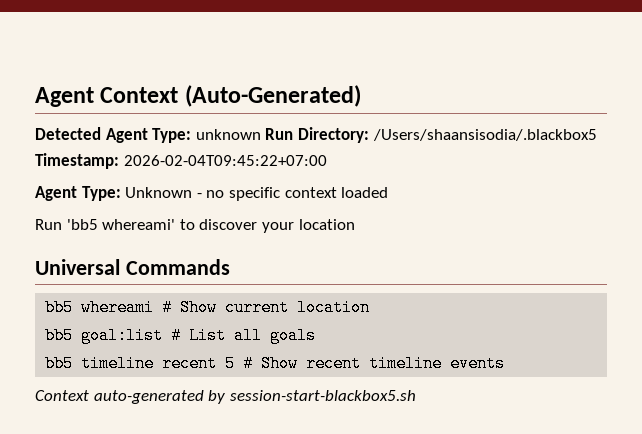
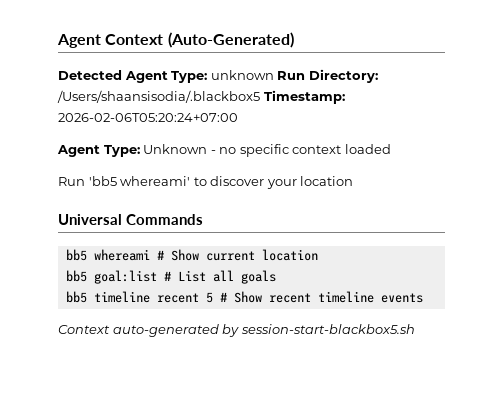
- Detected Agent Type: unknown Run Directory: /Users/shaansisodia/.blackbox5 Timestamp: 2026-02-04T09:45:22+07:00
+ Detected Agent Type: unknown Run Directory: /Users/shaansisodia/.blackbox5 Timestamp: 2026-02-06T05:20:24+07:00

